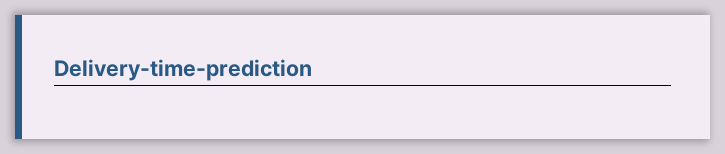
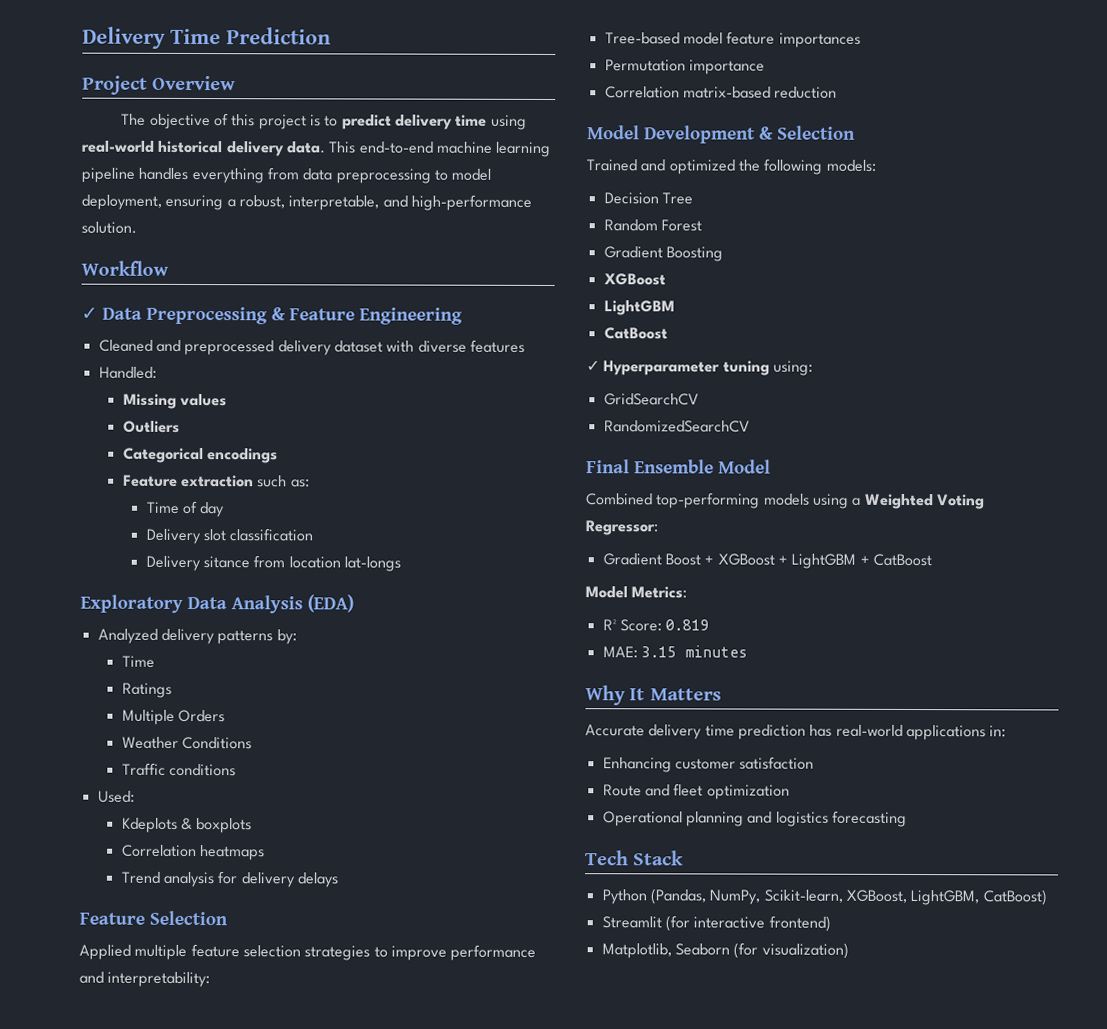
- Delivery-time-prediction
+ Delivery Time Prediction
+ Project Overview
+ The objective of this project is to predict delivery time using real-world historical delivery data. This end-to-end machine learning pipeline handles everything from data preprocessing to model deployment, ensuring a robust, interpretable, and high-performance solution.
+ Workflow
+ ✓ Data Preprocessing & Feature Engineering
+ Cleaned and preprocessed delivery dataset with diverse features
+ Handled:
+ Missing values
+ Outliers
+ Categorical encodings
+ Feature extraction such as:
+ Time of day
+ Delivery slot classification
+ Delivery sitance from location lat-longs
+ Exploratory Data Analysis (EDA)
+ Analyzed delivery patterns by:
+ Time
+ Ratings
+ Multiple Orders
+ Weather Conditions
+ Traffic conditions
+ Used:
+ Kdeplots & boxplots
+ Correlation heatmaps
+ Trend analysis for delivery delays
+ Feature Selection
+ Applied multiple feature selection strategies to improve performance and interpretability:
+ Tree-based model feature importances
+ Permutation importance
+ Correlation matrix-based reduction
+ Model Development & Selection
+ Trained and optimized the following models:
+ Decision Tree
+ Random Forest
+ Gradient Boosting
+ XGBoost
+ LightGBM
+ CatBoost
+ ✓ Hyperparameter tuning using:
+ GridSearchCV
+ RandomizedSearchCV
+ Final Ensemble Model
+ Combined top-performing models using a Weighted Voting Regressor:
+ Gradient Boost + XGBoost + LightGBM + CatBoost
+ Model Metrics:
+ R² Score: 0.819
+ MAE: 3.15 minutes
+ Why It Matters
+ Accurate delivery time prediction has real-world applications in:
+ Enhancing customer satisfaction
+ Route and fleet optimization
+ Operational planning and logistics forecasting
+ Tech Stack
+ Python (Pandas, NumPy, Scikit-learn, XGBoost, LightGBM, CatBoost)
+ Streamlit (for interactive frontend)
+ Matplotlib, Seaborn (for visualization)

